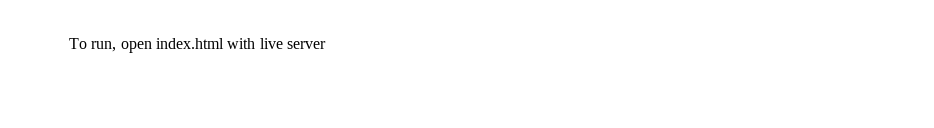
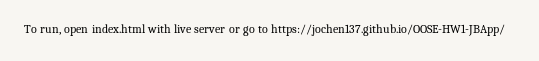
- To run, open index.html with live server
+ To run, open index.html with live server or go to https://jochen137.github.io/OOSE-HW1-JBApp/

